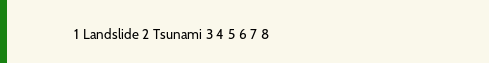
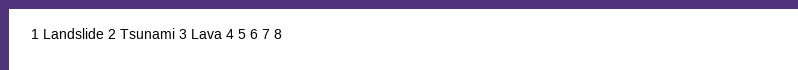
- 1 Landslide 2 Tsunami 3 4 5 6 7 8
+ 1 Landslide 2 Tsunami 3 Lava 4 5 6 7 8

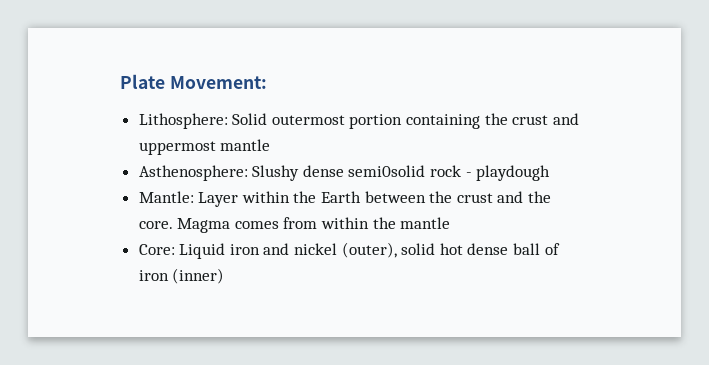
- 1 Landslide 2 Tsunami 3 Lava 4 5 6 7 8
+ Plate Movement:
+ Lithosphere: Solid outermost portion containing the crust and uppermost mantle
+ Asthenosphere: Slushy dense semi0solid rock - playdough
+ Mantle: Layer within the Earth between the crust and the core. Magma comes from within the mantle
+ Core: Liquid iron and nickel (outer), solid hot dense ball of iron (inner)

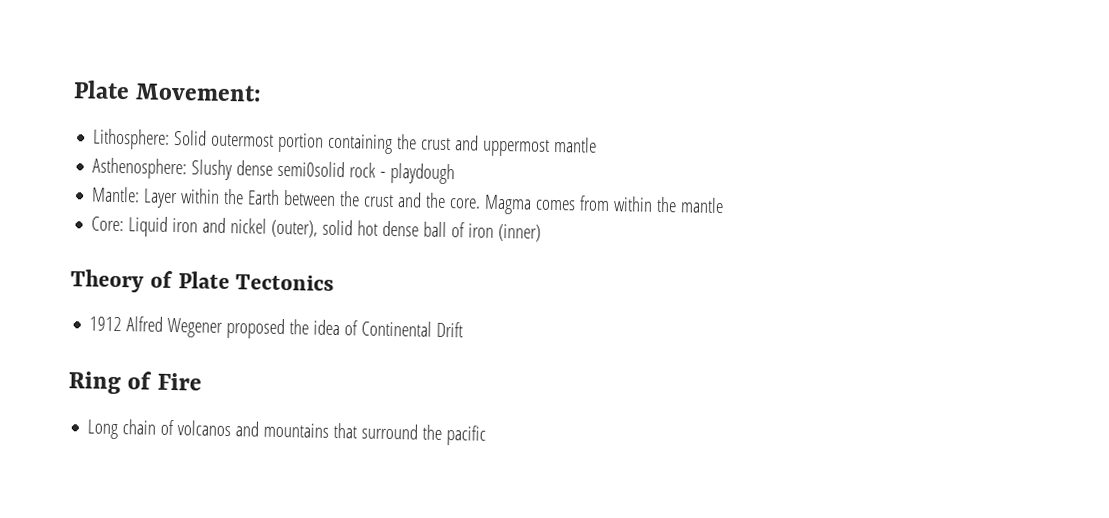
+ Theory of Plate Tectonics
+ 1912 Alfred Wegener proposed the idea of Continental Drift
+ Ring of Fire
+ Long chain of volcanos and mountains that surround the pacific

